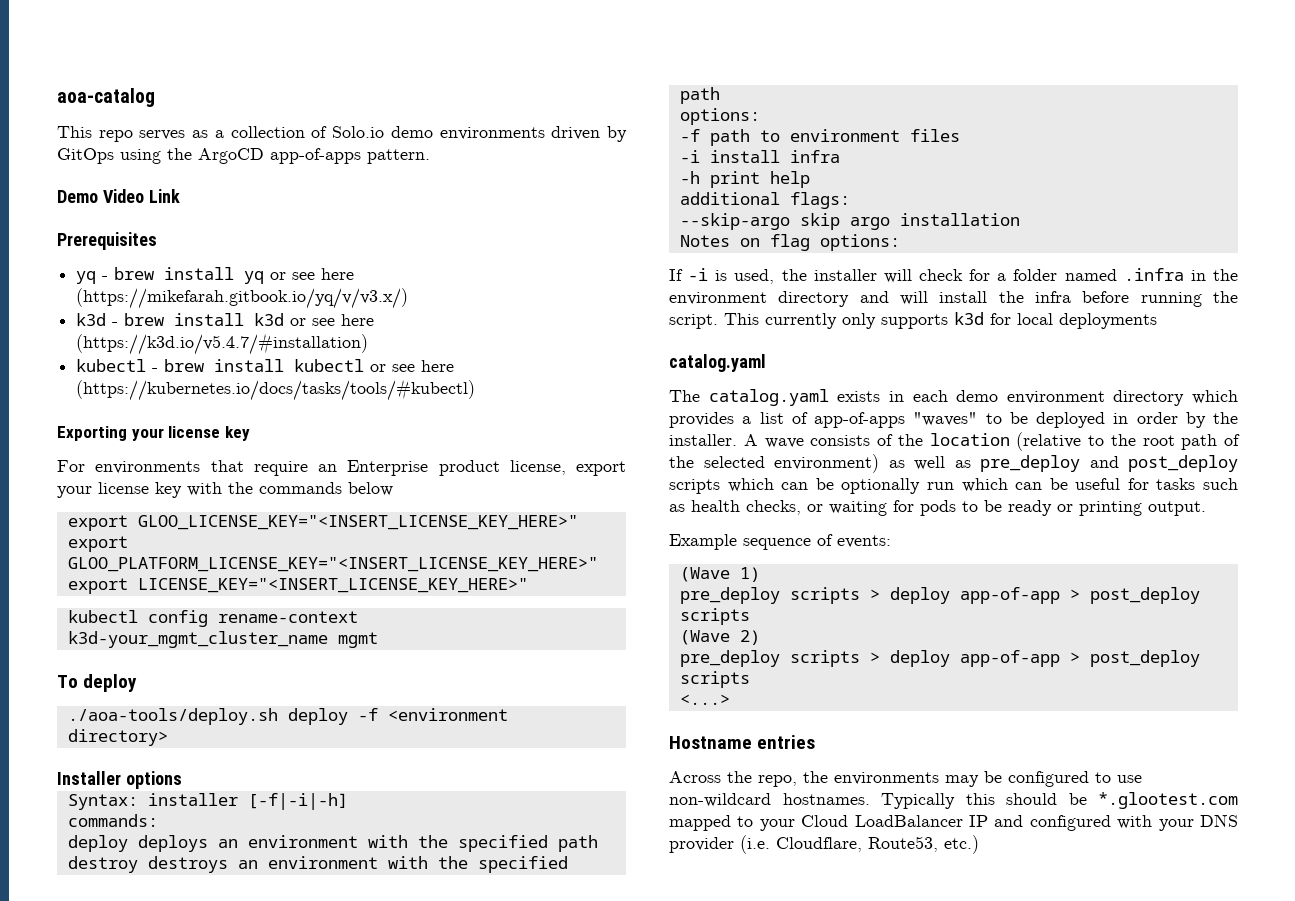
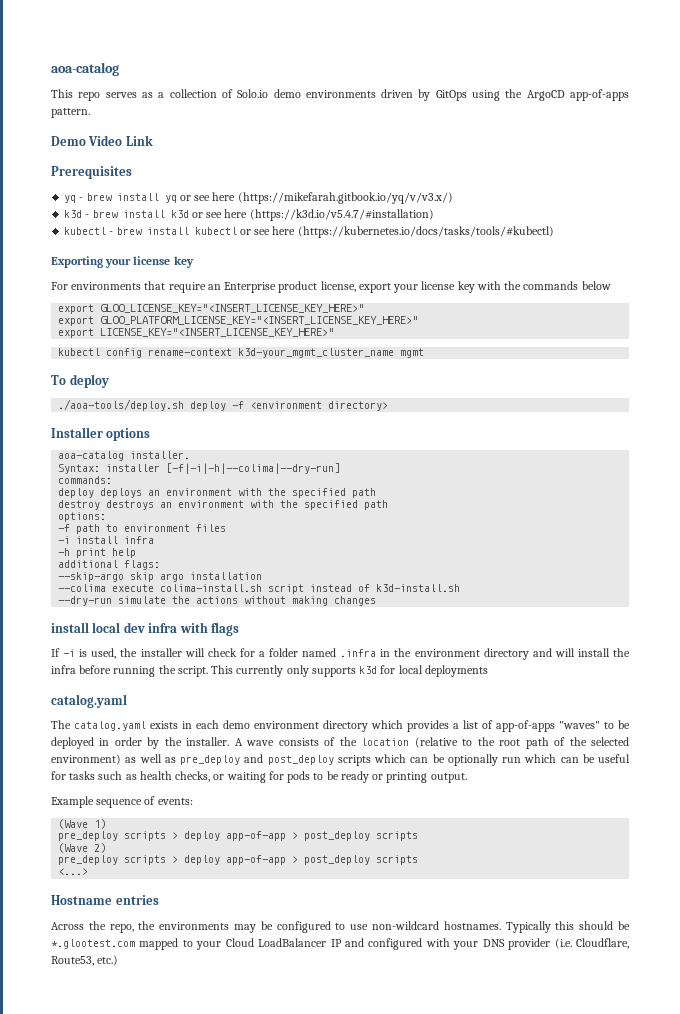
+ aoa-catalog installer.
- Syntax: installer [-f|-i|-h]
+ Syntax: installer [-f|-i|-h|--colima|--dry-run]
- Notes on flag options:
+ --colima execute colima-install.sh script instead of k3d-install.sh
+ --dry-run simulate the actions without making changes
+ install local dev infra with flags

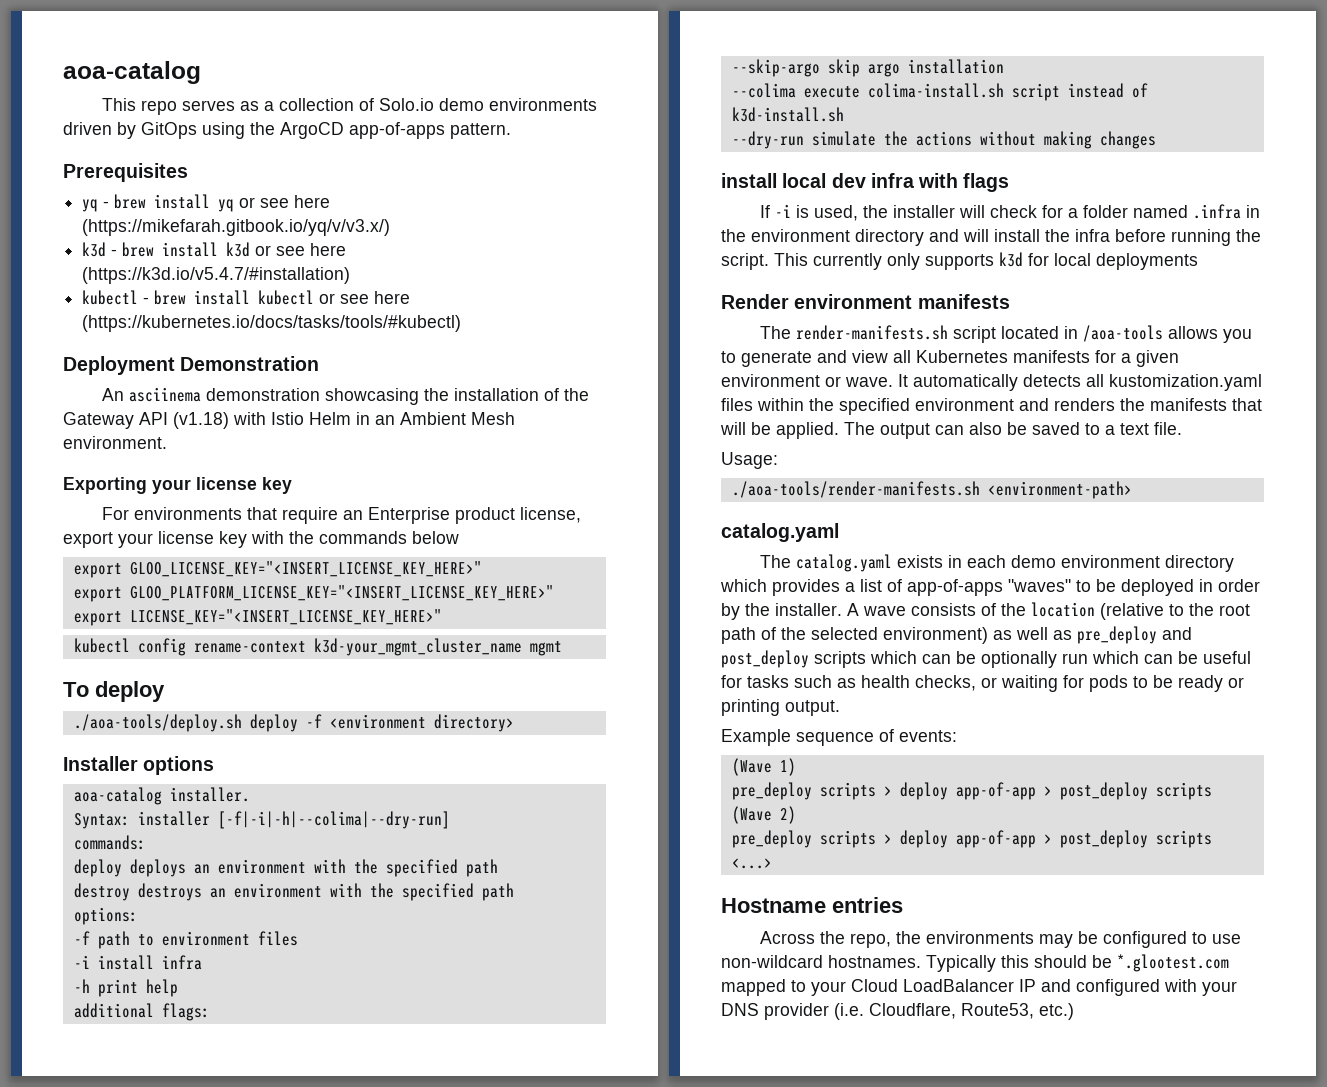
- Demo Video Link
+ Deployment Demonstration
+ An asciinema demonstration showcasing the installation of the Gateway API (v1.18) with Istio Helm in an Ambient Mesh environment.
+ Render environment manifests
+ The render-manifests.sh script located in /aoa-tools allows you to generate and view all Kubernetes manifests for a given environment or wave. It automatically detects all kustomization.yaml files within the specified environment and renders the manifests that will be applied. The output can also be saved to a text file.
+ Usage:
+ ./aoa-tools/render-manifests.sh <environment-path>

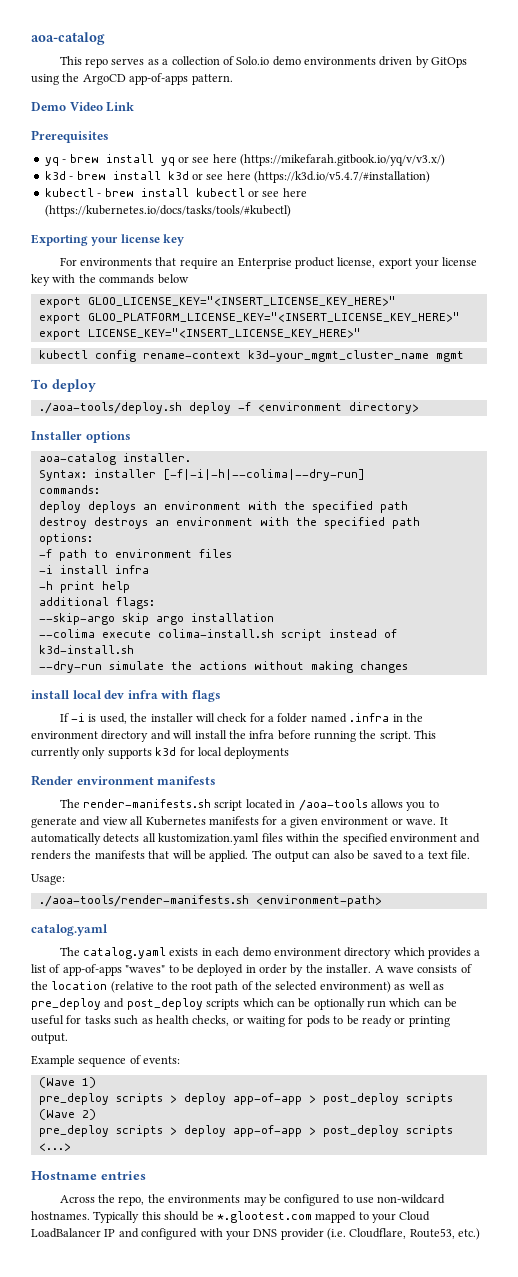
+ Demo Video Link
- Deployment Demonstration
- An asciinema demonstration showcasing the installation of the Gateway API (v1.18) with Istio Helm in an Ambient Mesh environment.

